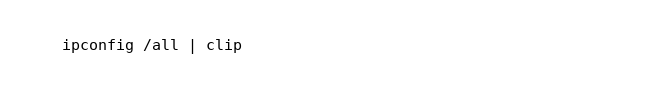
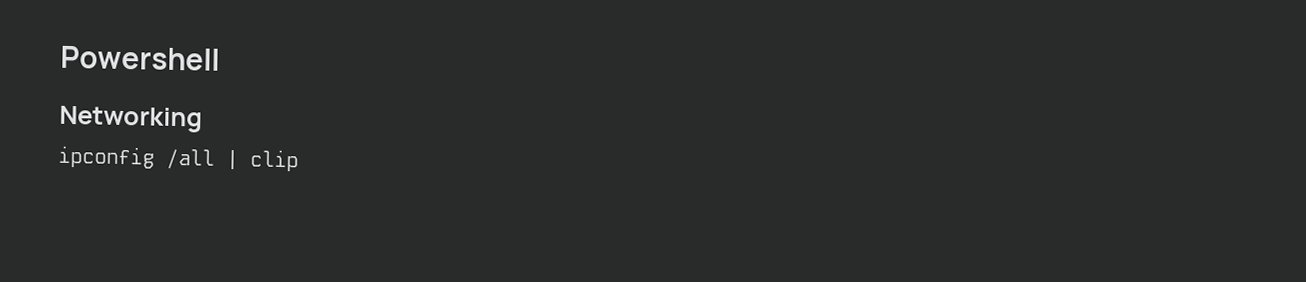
+ Powershell
+ Networking

